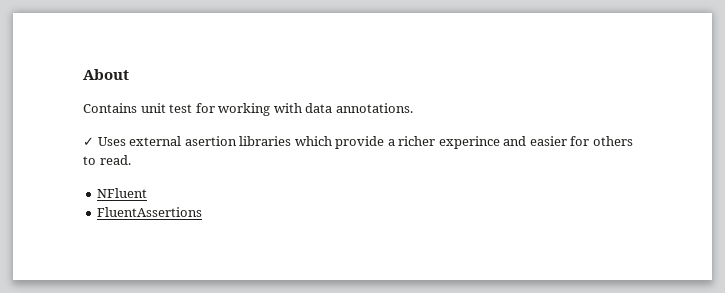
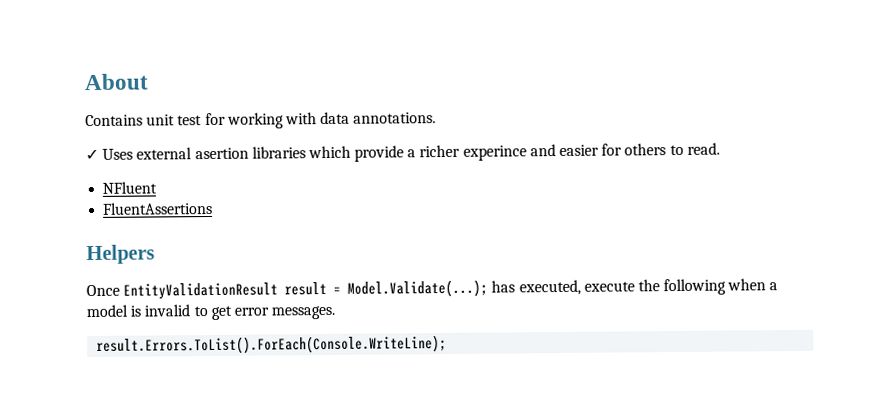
+ Helpers
+ Once EntityValidationResult result = Model.Validate(...); has executed, execute the following when a model is invalid to get error messages.
+ result.Errors.ToList().ForEach(Console.WriteLine);

